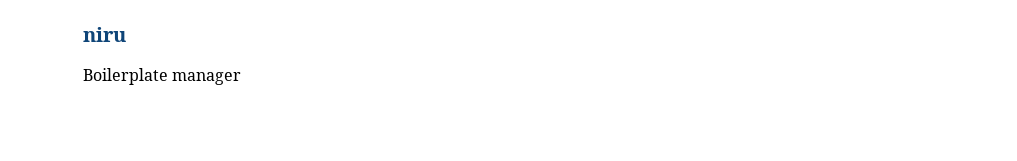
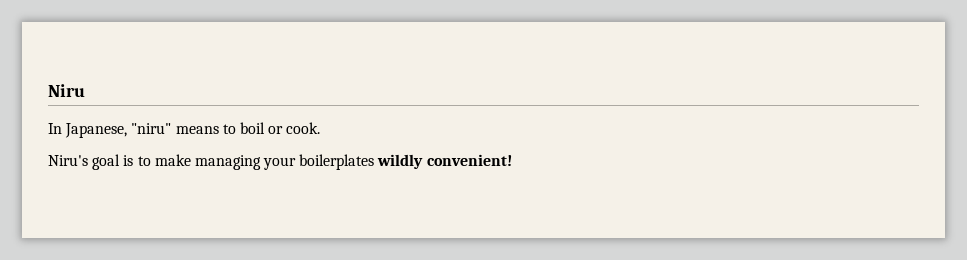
- niru
- Boilerplate manager
+ Niru
+ In Japanese, "niru" means to boil or cook.
+ Niru's goal is to make managing your boilerplates wildly convenient!

